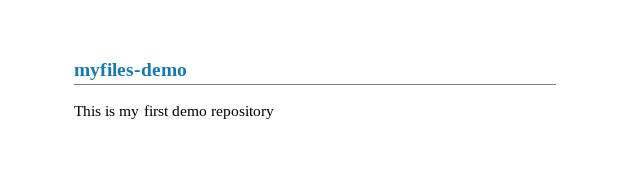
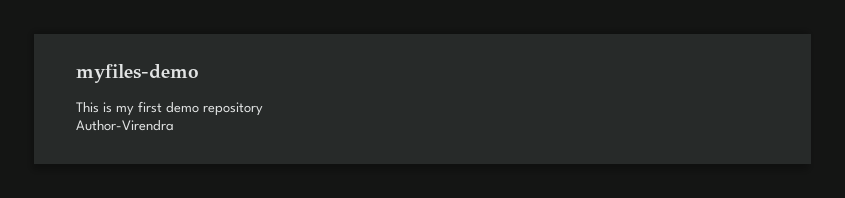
+ Author-Virendra

